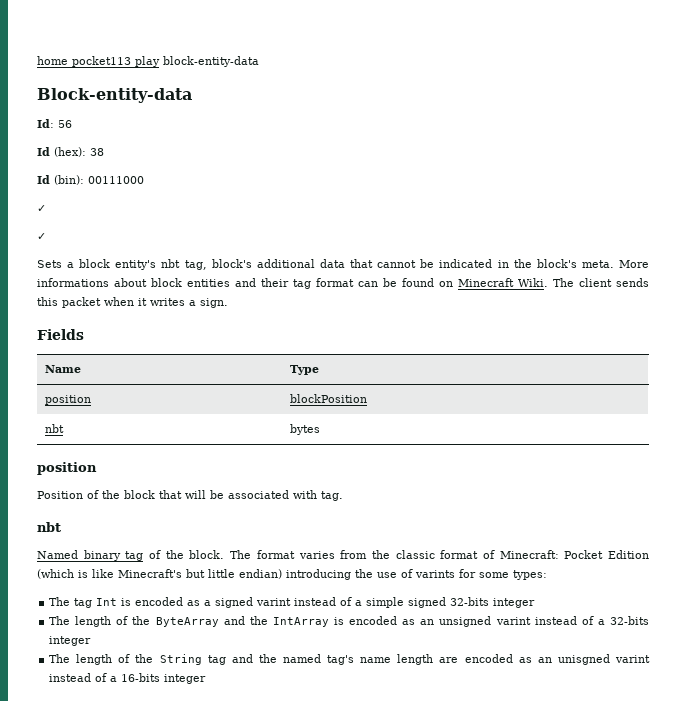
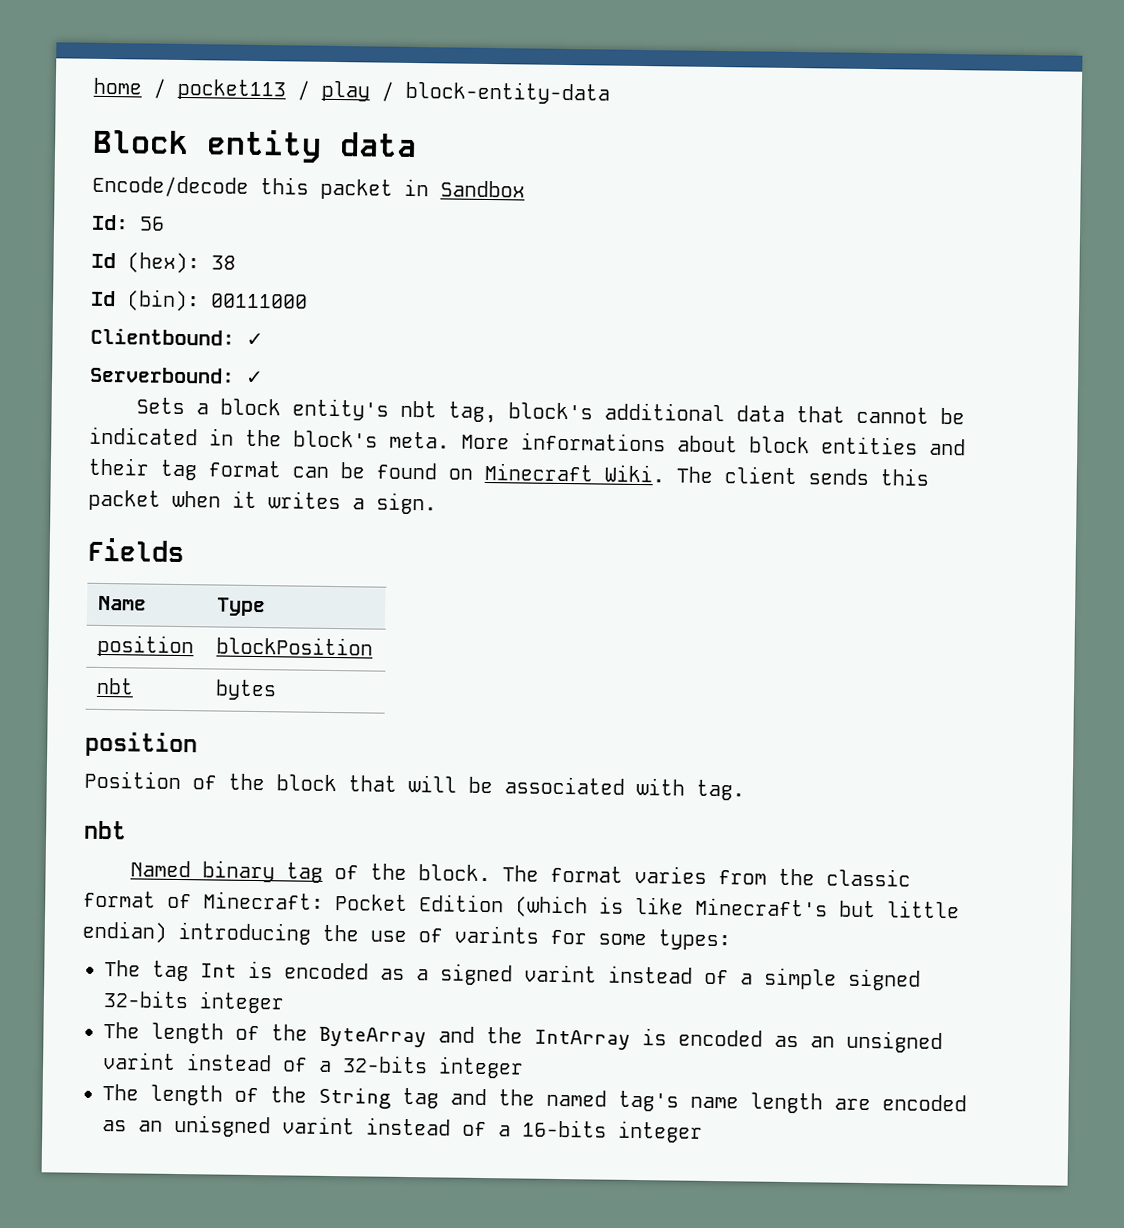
- home pocket113 play block-entity-data
- Block-entity-data
+ home / pocket113 / play / block-entity-data
+ Block entity data
+ Encode/decode this packet in Sandbox
  Id (bin): 00111000
- ✓
- ✓
+ Clientbound: ✓
+ Serverbound: ✓

